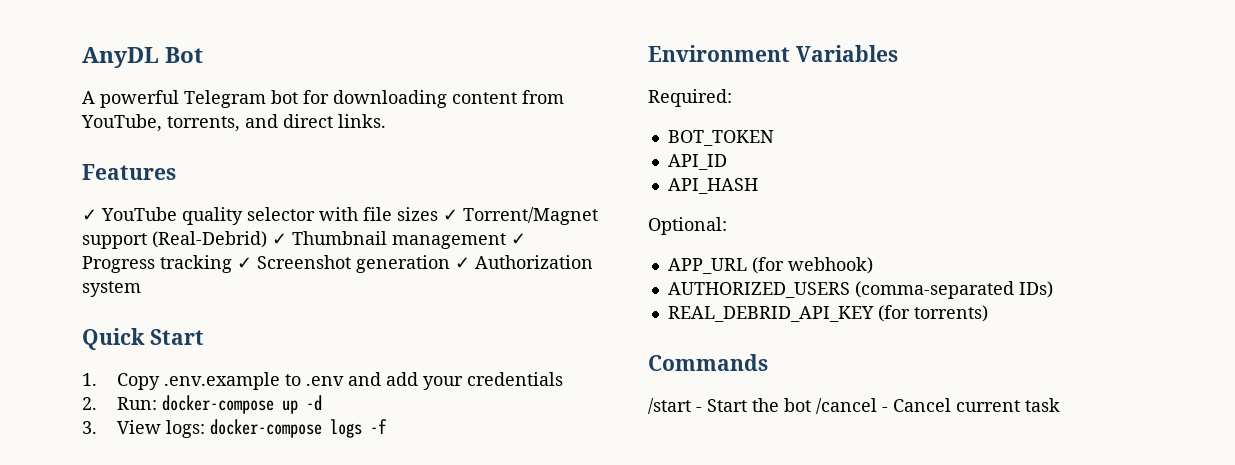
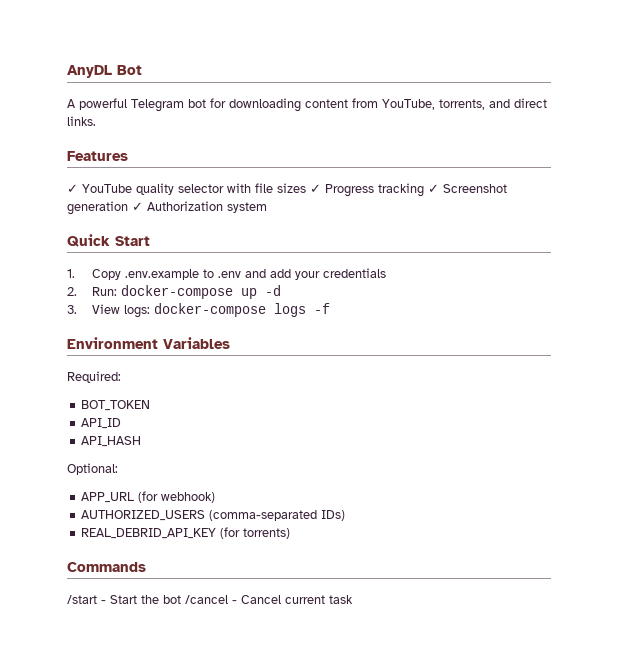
- ✓ YouTube quality selector with file sizes ✓ Torrent/Magnet support (Real-Debrid) ✓ Thumbnail management ✓ Progress tracking ✓ Screenshot generation ✓ Authorization system
+ ✓ YouTube quality selector with file sizes ✓ Progress tracking ✓ Screenshot generation ✓ Authorization system

